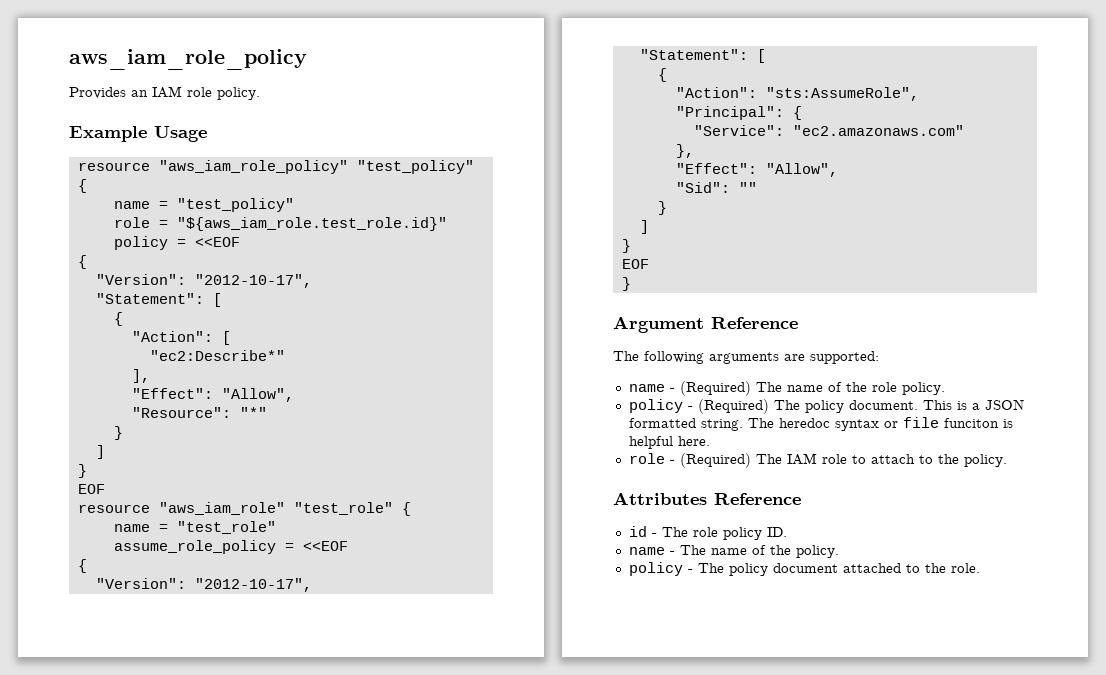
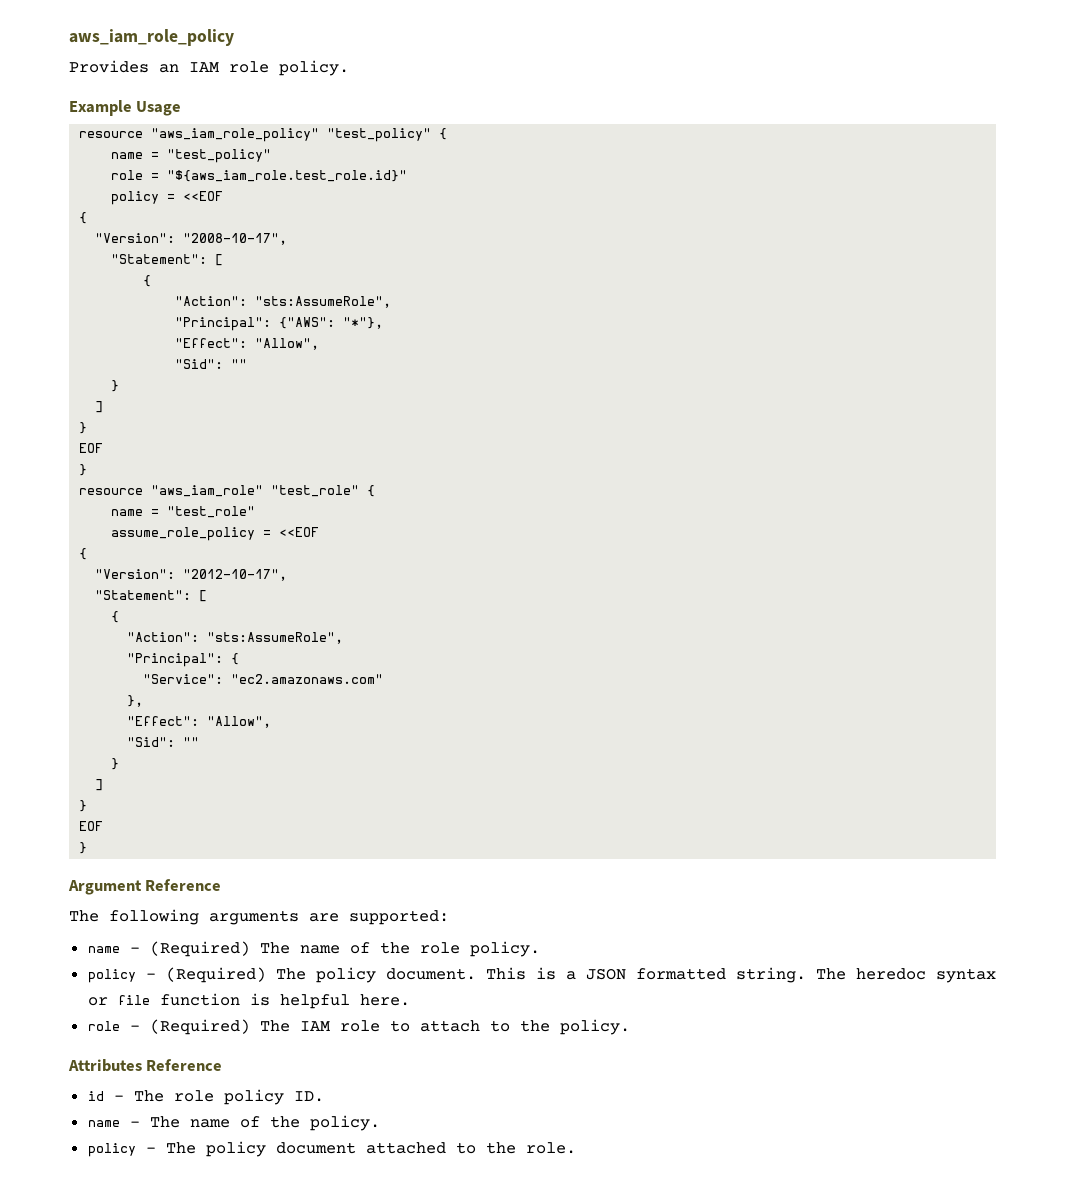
  policy = <<EOF
  {
- "Version": "2012-10-17",
+ "Version": "2008-10-17",
  "Statement": [
  {
- "Action": [
- "ec2:Describe*"
- ],
+ "Action": "sts:AssumeRole",
+ "Principal": {"AWS": "*"},
  "Effect": "Allow",
- "Resource": "*"
+ "Sid": ""
  }
  ]
  }
  EOF
+ }
- The heredoc syntax or file funciton is helpful here.
+ The heredoc syntax or file function is helpful here.

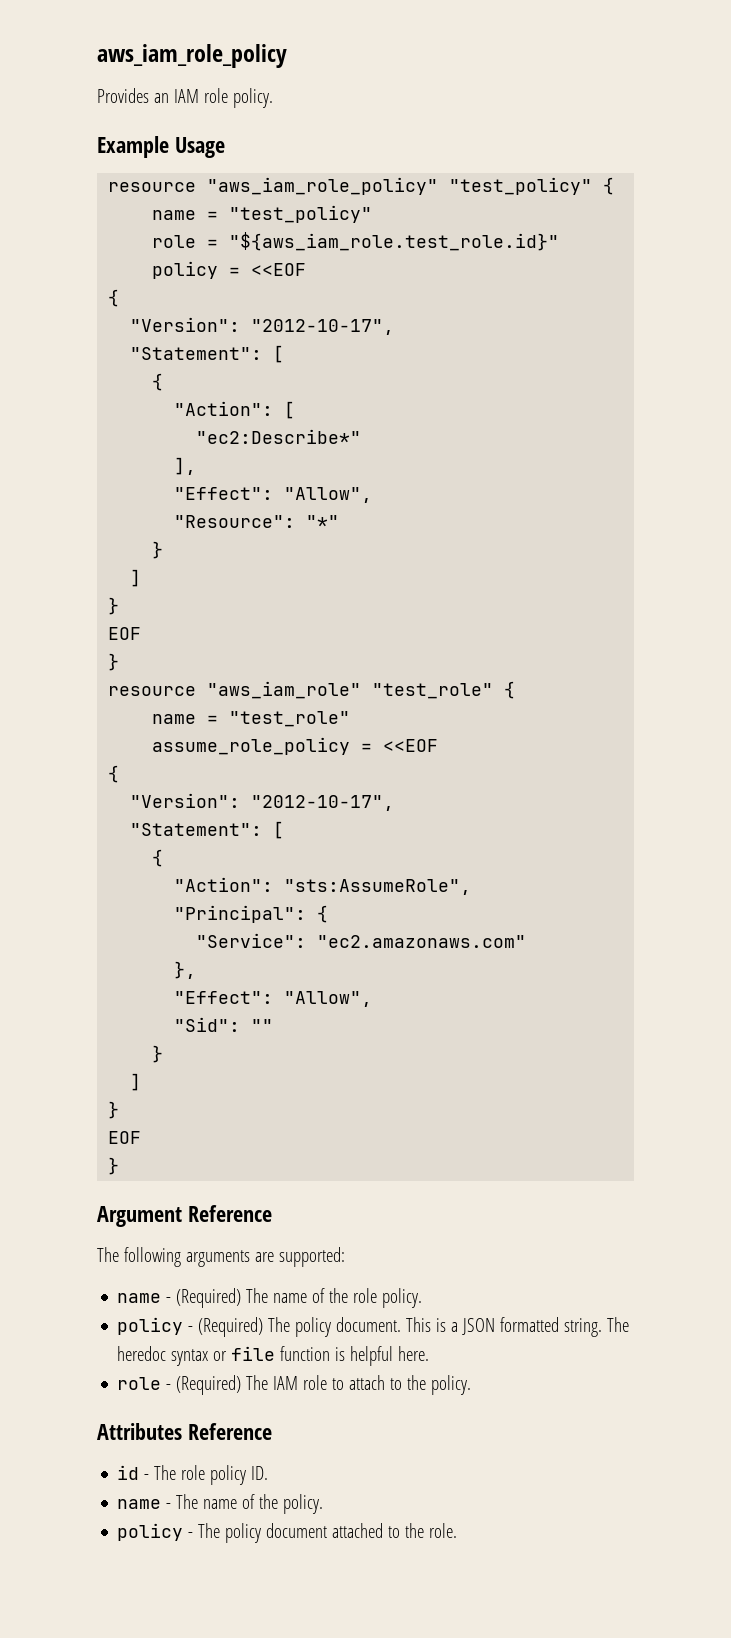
  policy = <<EOF
  {
- "Version": "2008-10-17",
+ "Version": "2012-10-17",
  "Statement": [
  {
- "Action": "sts:AssumeRole",
- "Principal": {"AWS": "*"},
+ "Action": [
+ "ec2:Describe*"
+ ],
  "Effect": "Allow",
- "Sid": ""
+ "Resource": "*"

